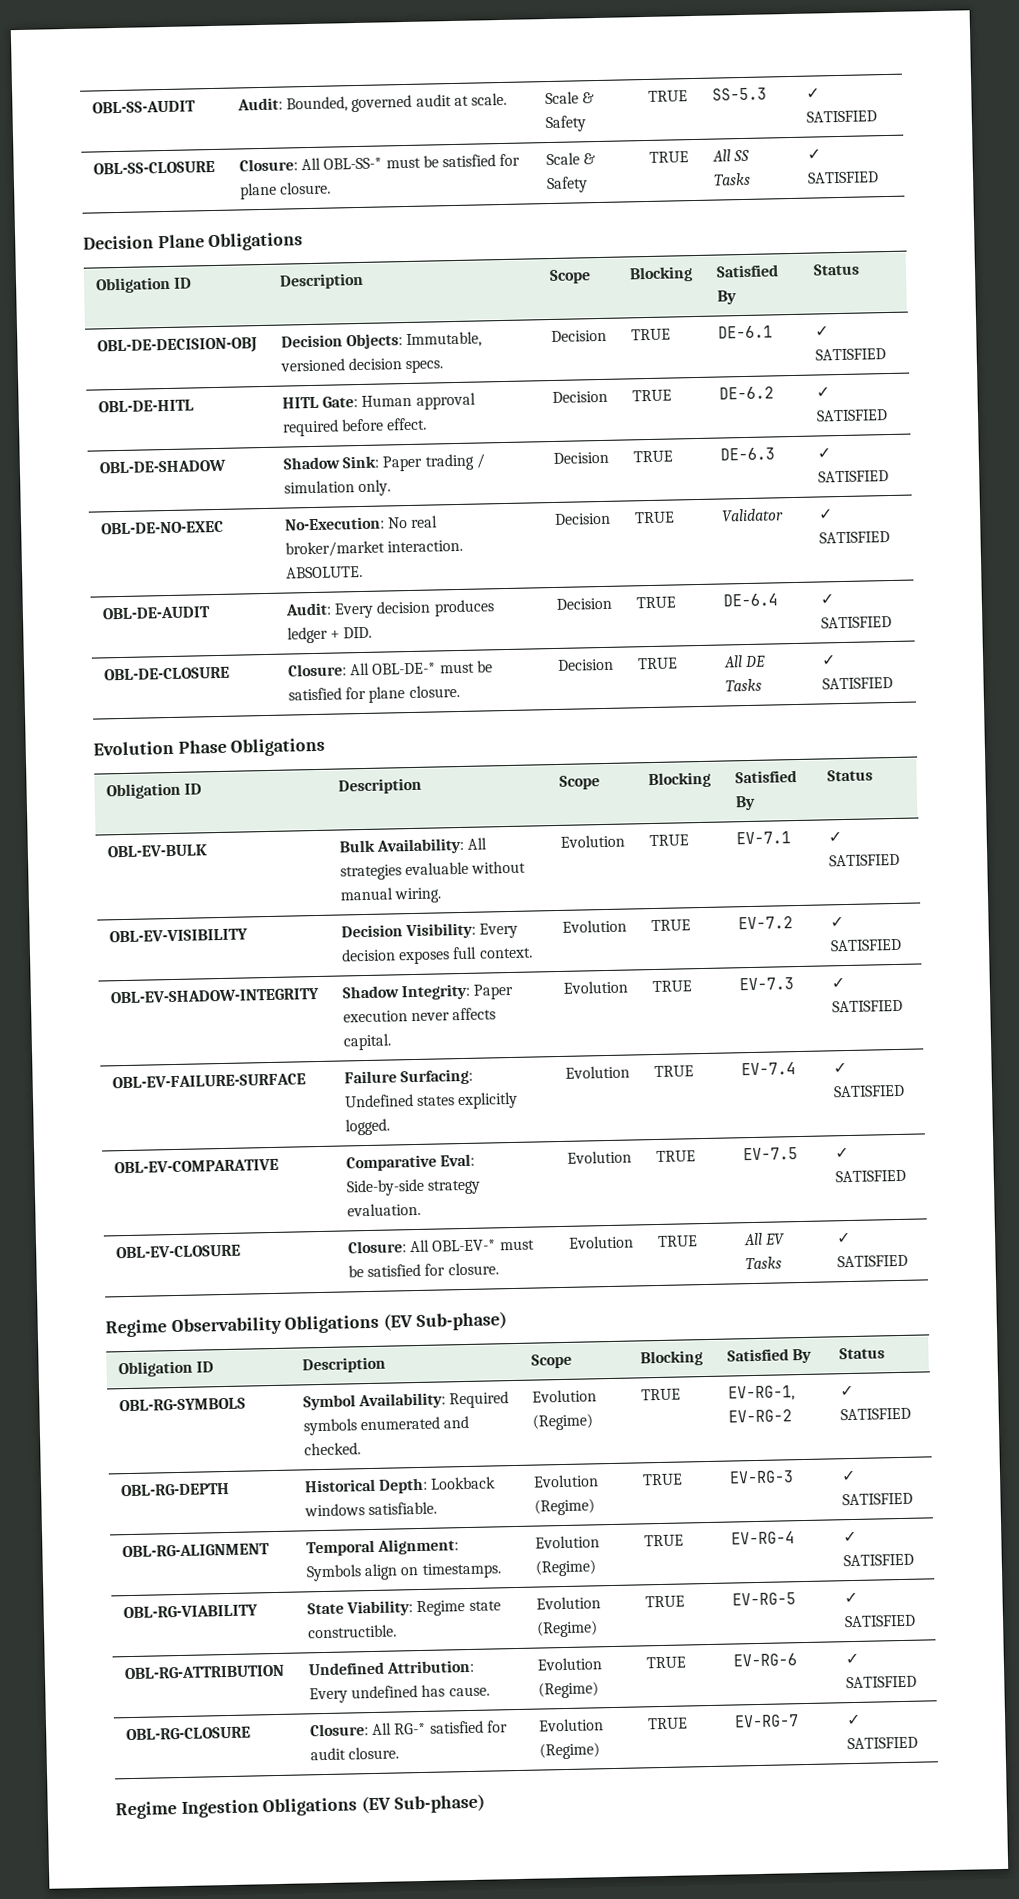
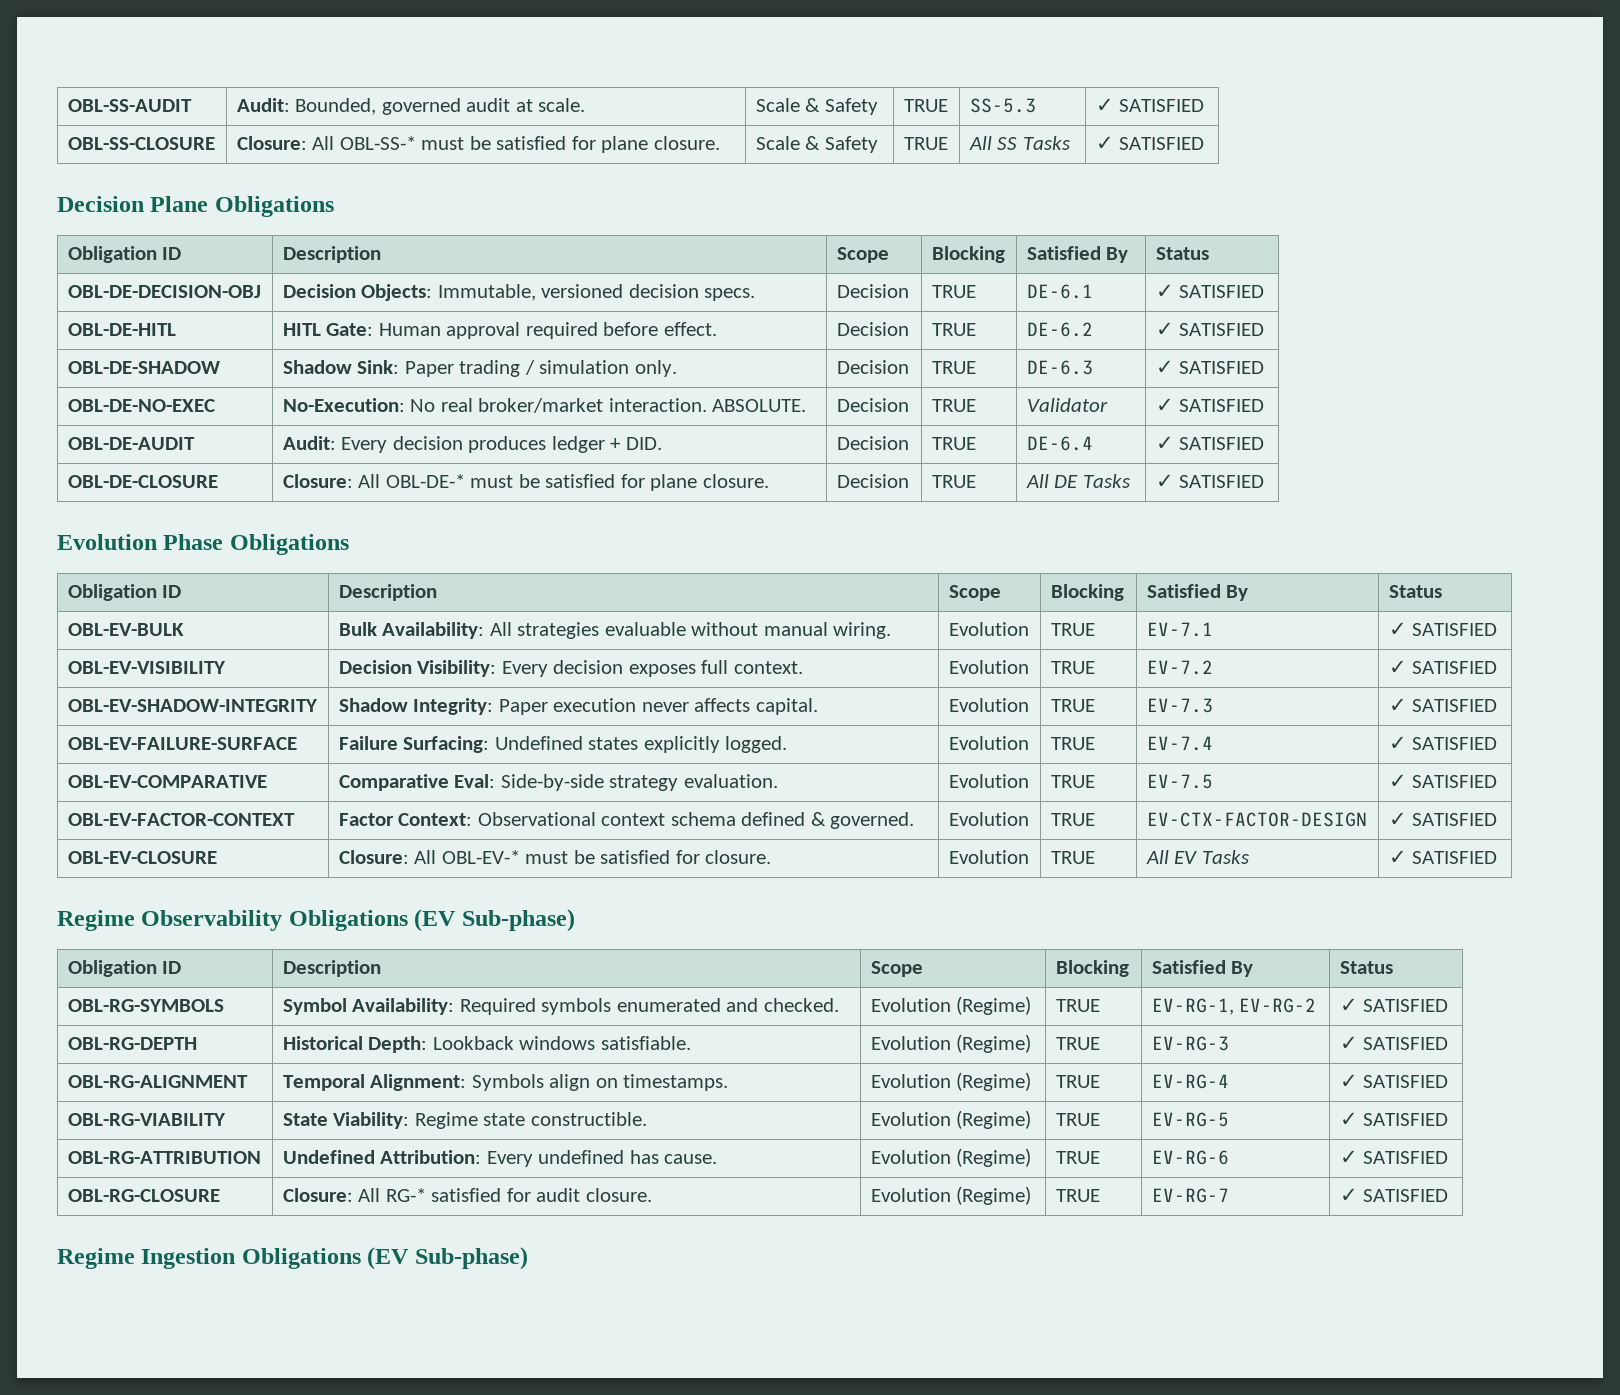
+ OBL-EV-FACTOR-CONTEXT | Factor Context: Observational context schema defined & governed. | Evolution | TRUE | EV-CTX-FACTOR-DESIGN | ✓ SATISFIED

